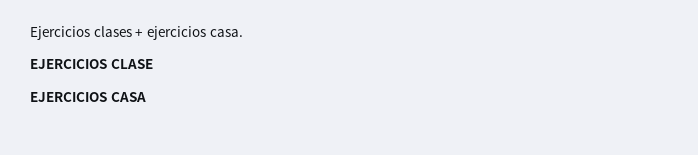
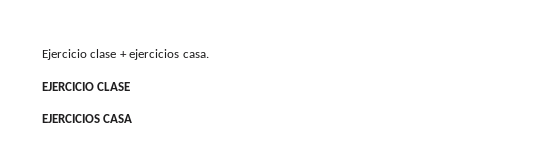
- Ejercicios clases + ejercicios casa.
+ Ejercicio clase + ejercicios casa.
- EJERCICIOS CLASE
+ EJERCICIO CLASE

